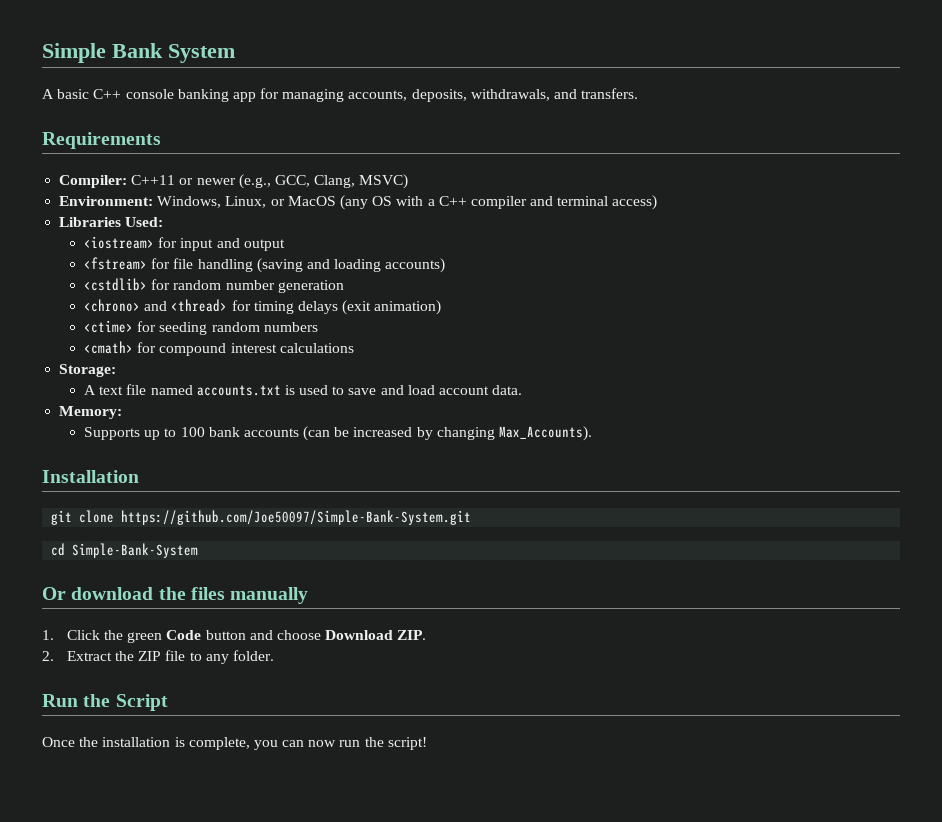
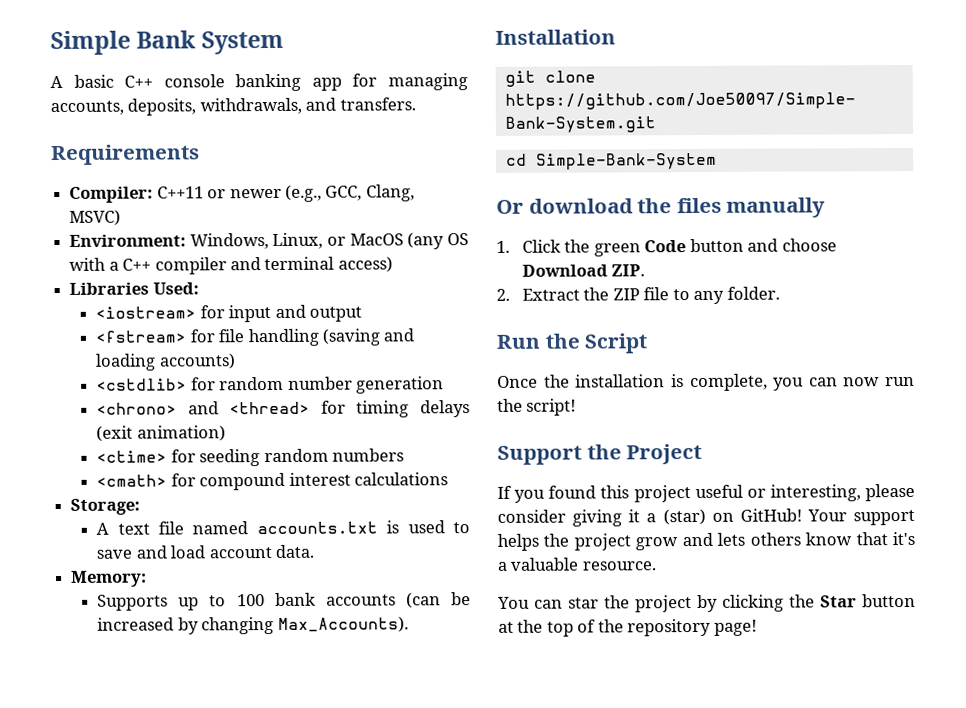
+ Support the Project
+ If you found this project useful or interesting, please consider giving it a (star) on GitHub! Your support helps the project grow and lets others know that it's a valuable resource.
+ You can star the project by clicking the Star button at the top of the repository page!

